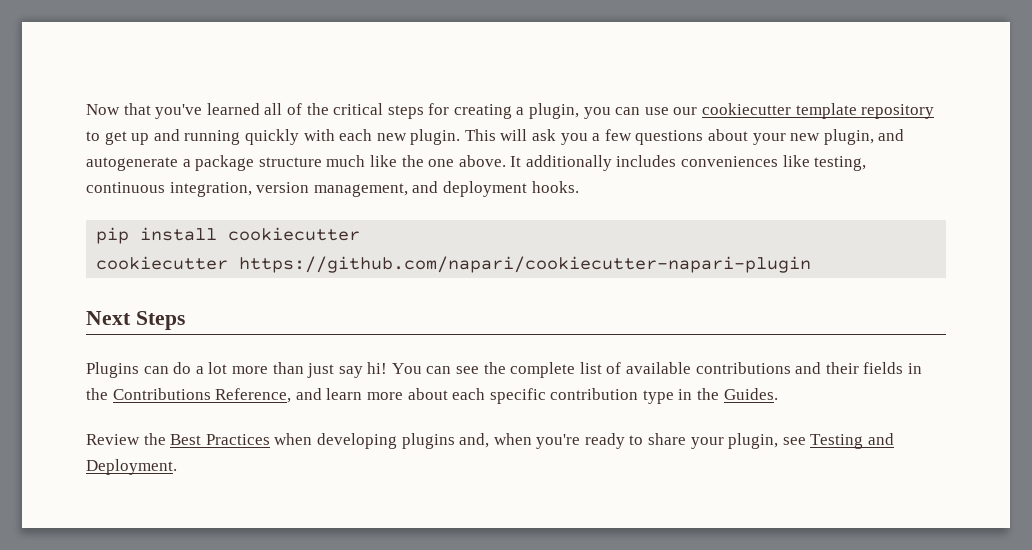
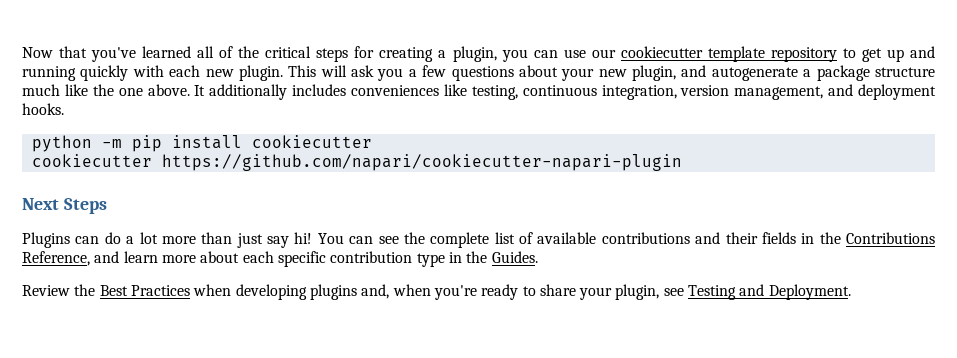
- pip install cookiecutter
+ python -m pip install cookiecutter

